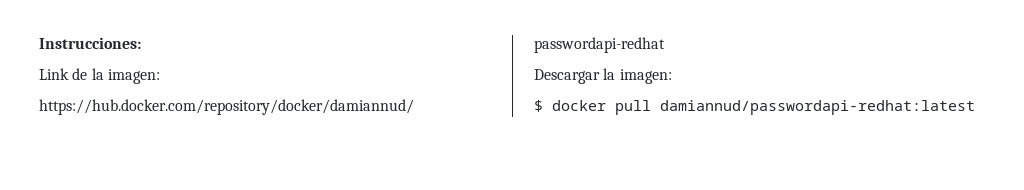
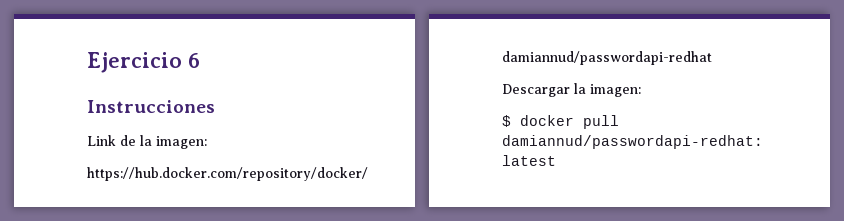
- Instrucciones:
+ Ejercicio 6
+ Instrucciones

